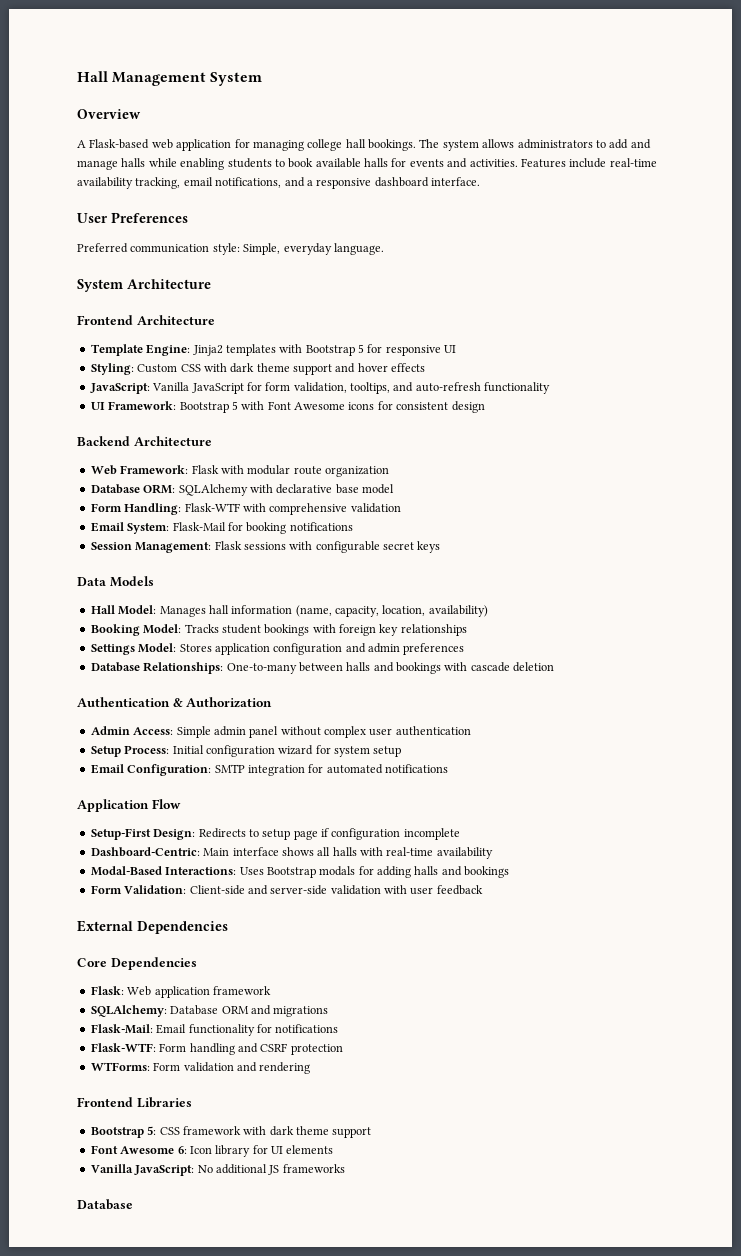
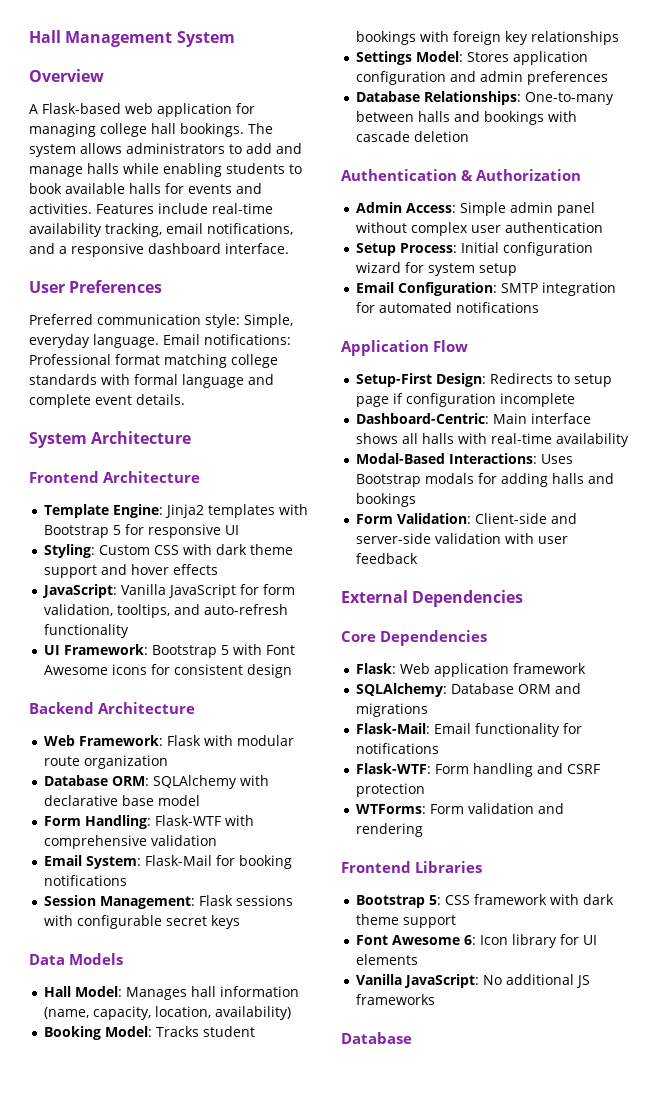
+ Email notifications: Professional format matching college standards with formal language and complete event details.

